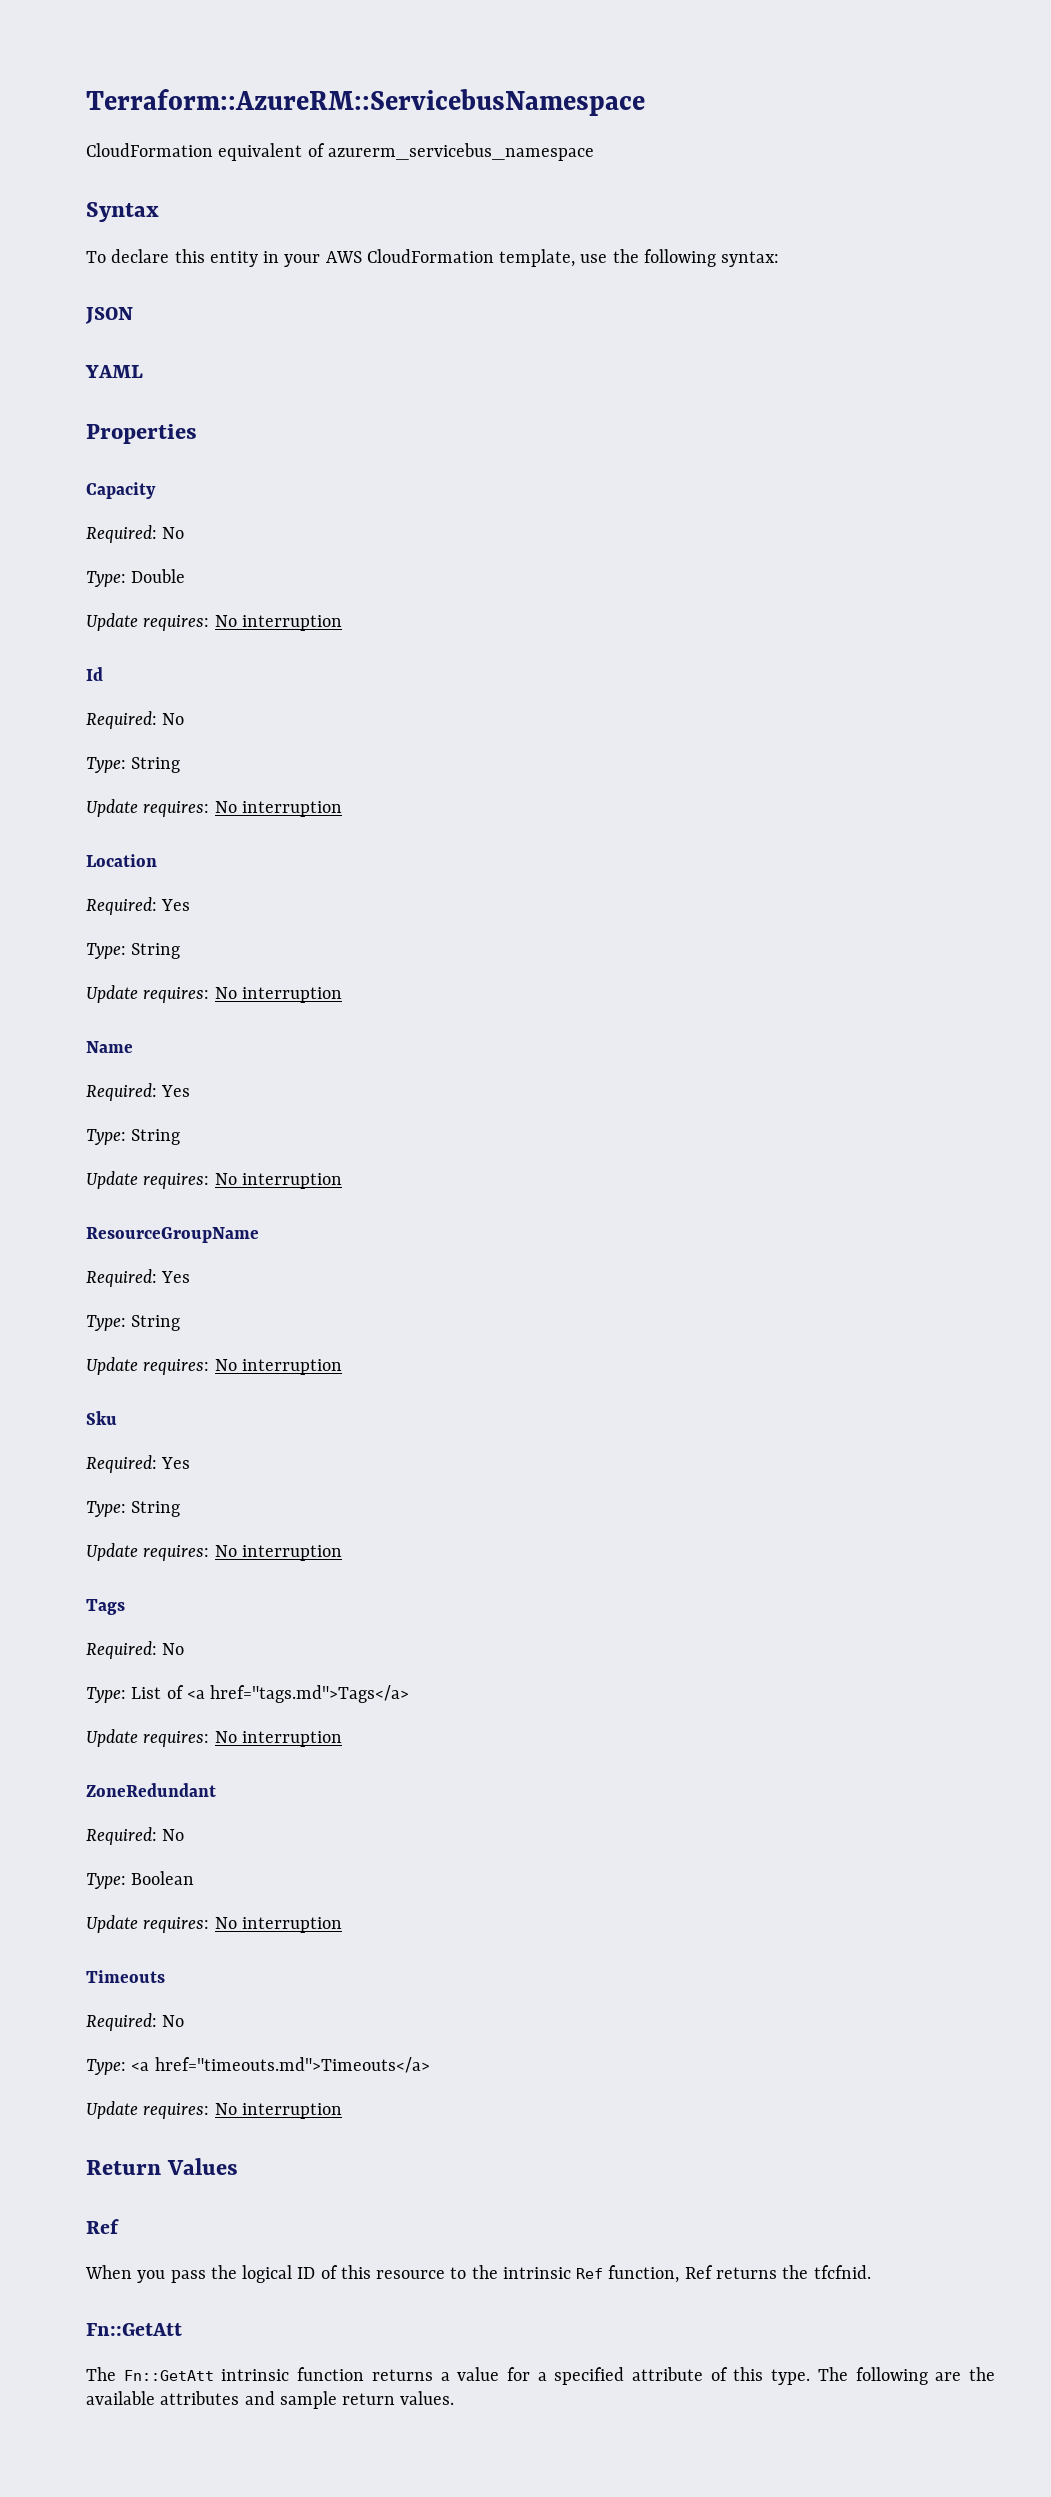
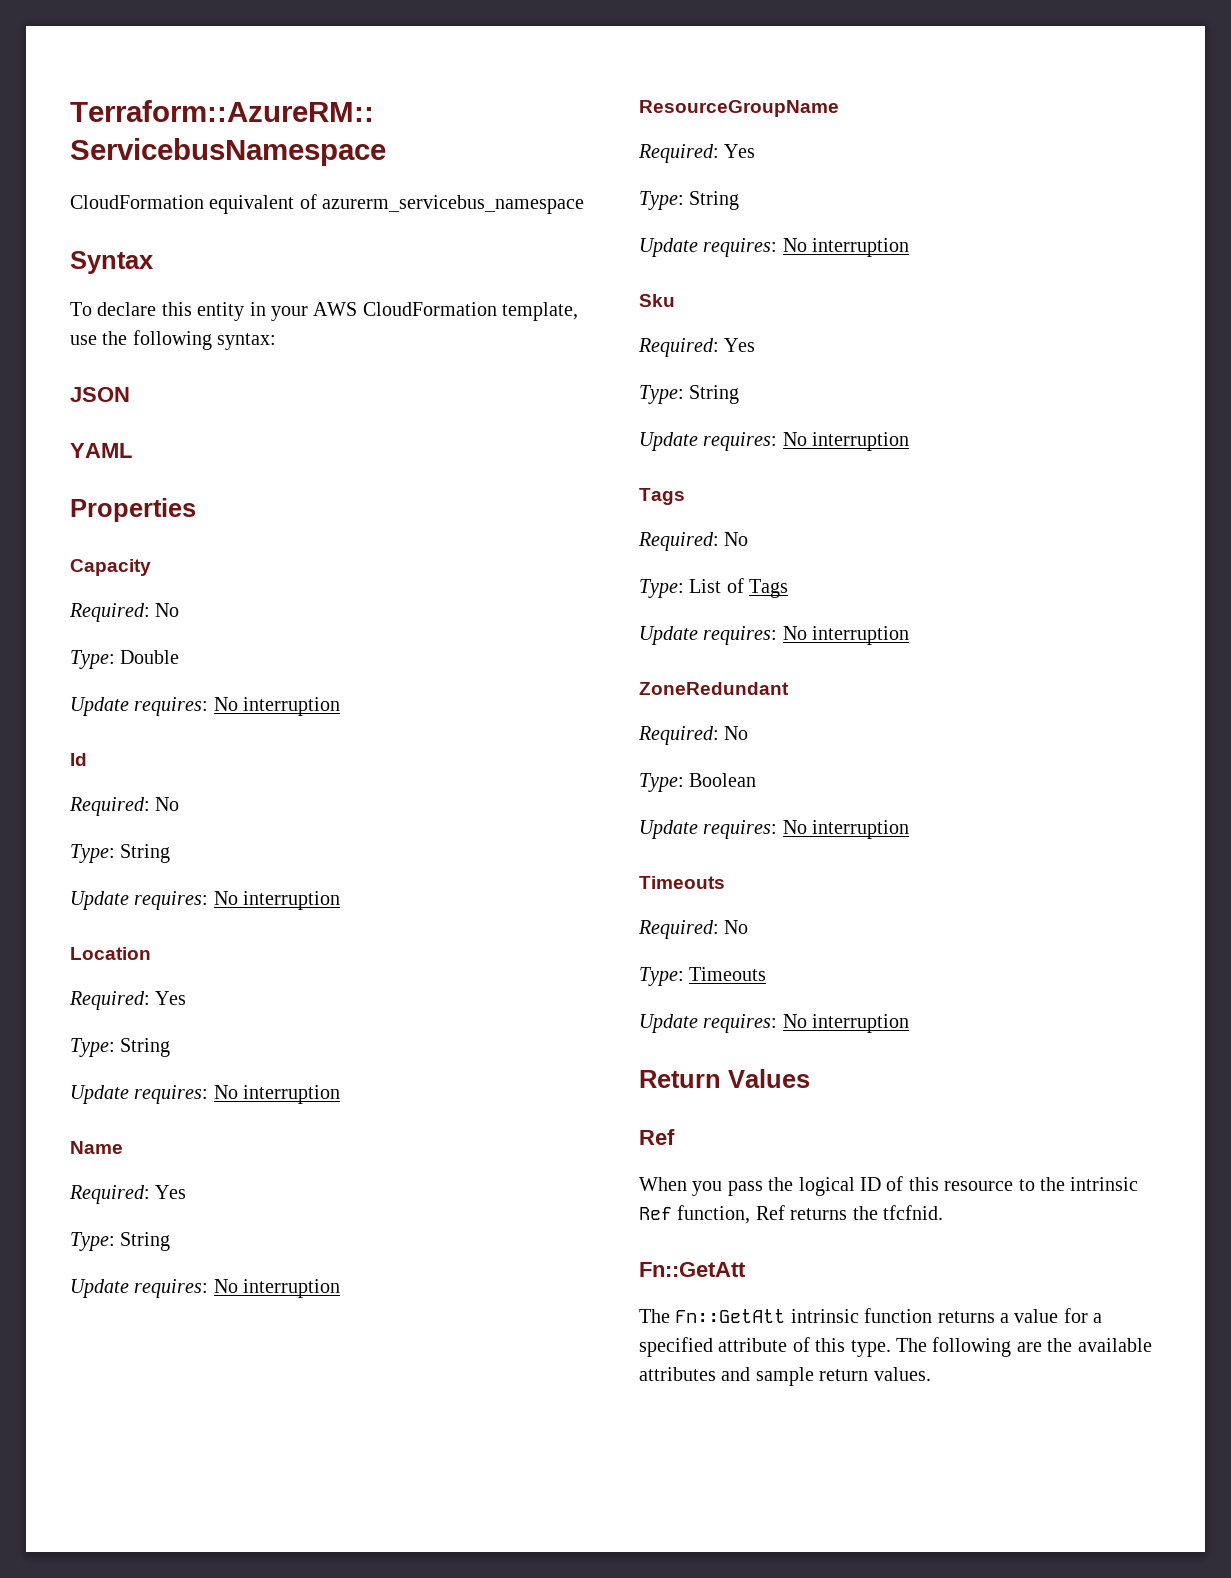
- Type: List of <a href="tags.md">Tags</a>
+ Type: List of Tags
- Type: <a href="timeouts.md">Timeouts</a>
+ Type: Timeouts

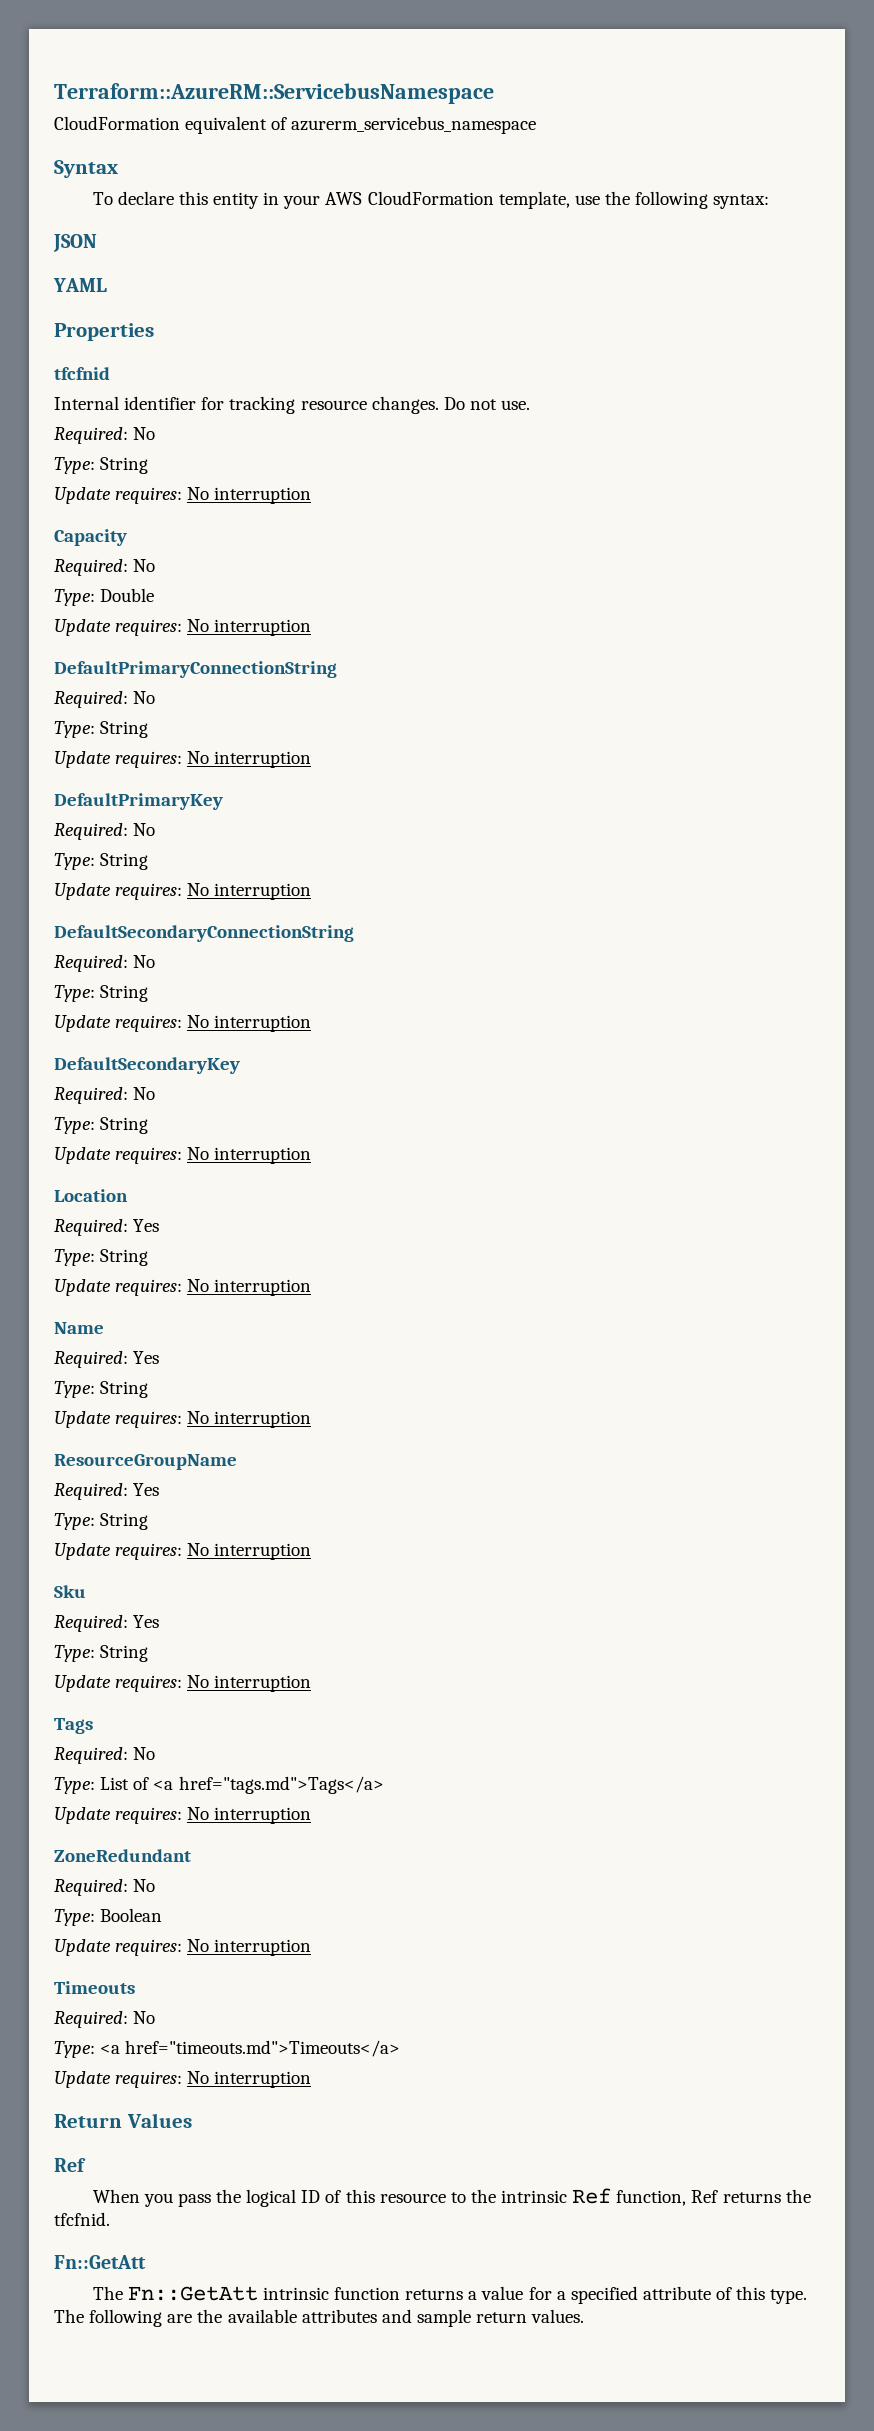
+ tfcfnid
+ Internal identifier for tracking resource changes. Do not use.
+ Required: No
+ Type: String
+ Update requires: No interruption
- Id
+ DefaultPrimaryConnectionString
+ Required: No
+ Type: String
+ Update requires: No interruption
+ DefaultPrimaryKey
+ Required: No
+ Type: String
+ Update requires: No interruption
+ DefaultSecondaryConnectionString
+ Required: No
+ Type: String
+ Update requires: No interruption
+ DefaultSecondaryKey
- Type: List of Tags
+ Type: List of <a href="tags.md">Tags</a>
- Type: Timeouts
+ Type: <a href="timeouts.md">Timeouts</a>

